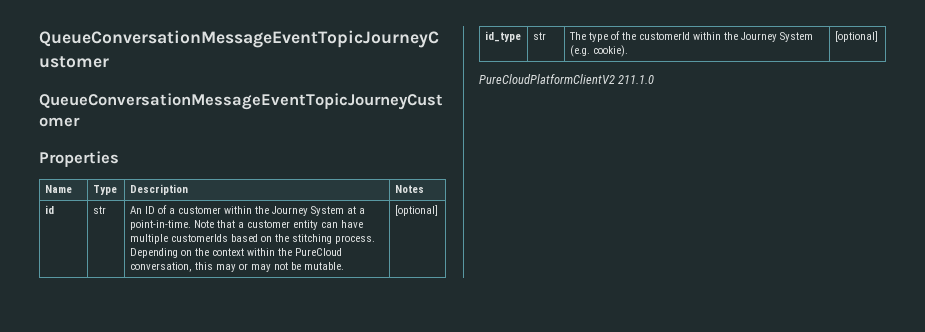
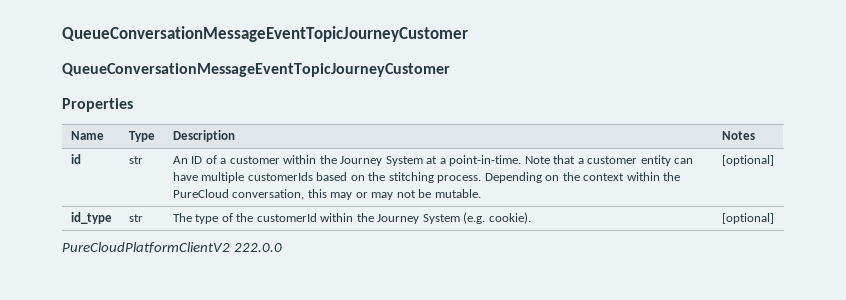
- PureCloudPlatformClientV2 211.1.0
+ PureCloudPlatformClientV2 222.0.0

